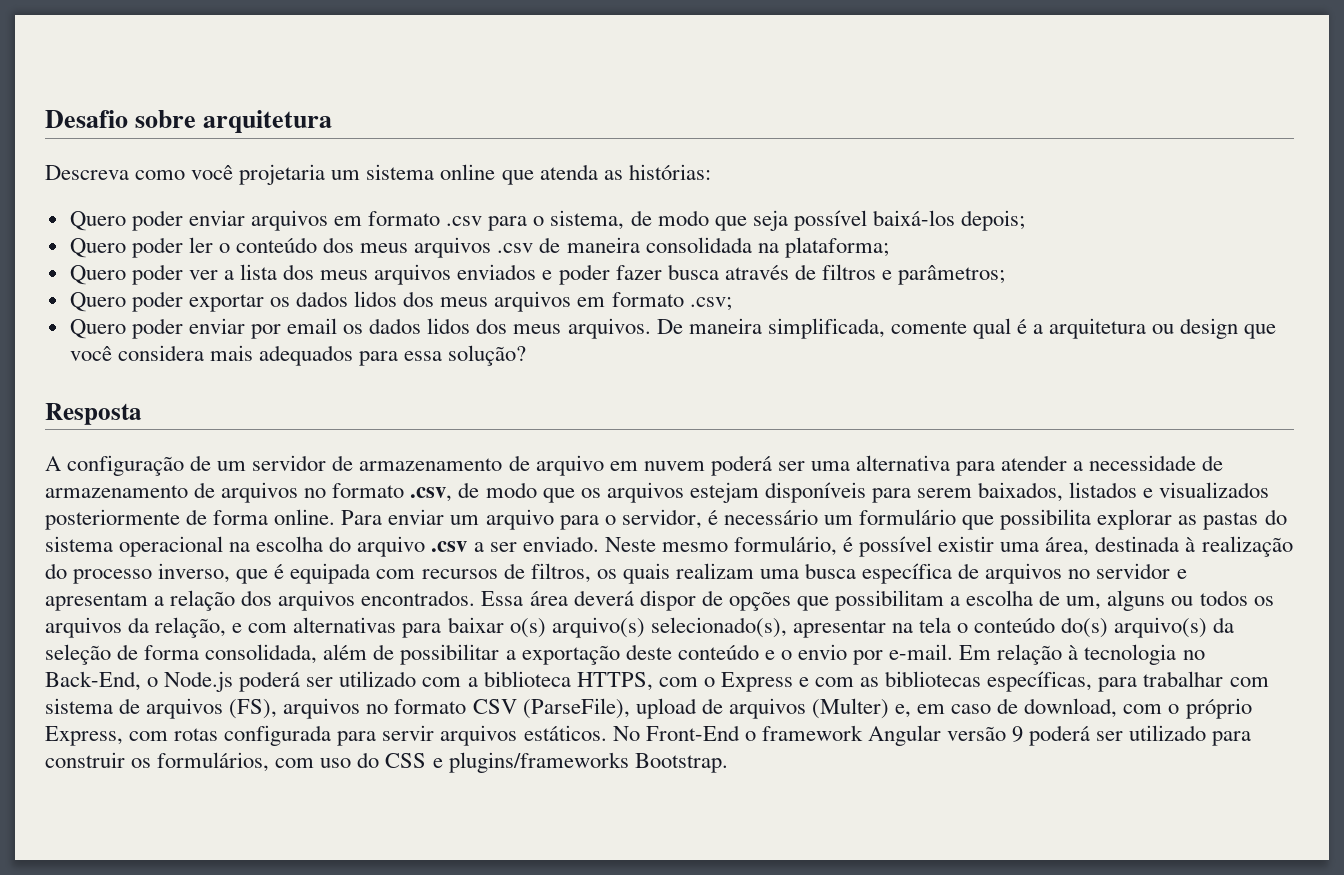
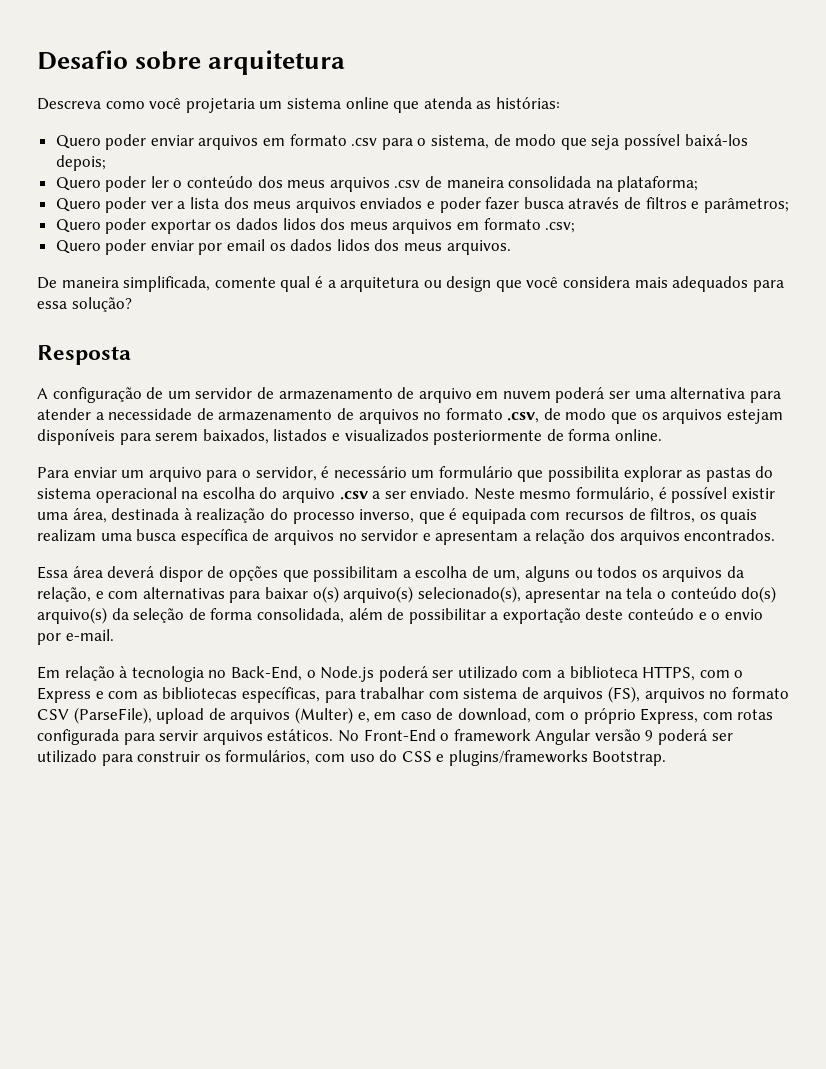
- Quero poder enviar por email os dados lidos dos meus arquivos. De maneira simplificada, comente qual é a arquitetura ou design que você considera mais adequados para essa solução?
+ Quero poder enviar por email os dados lidos dos meus arquivos.
+ De maneira simplificada, comente qual é a arquitetura ou design que você considera mais adequados para essa solução?
- A configuração de um servidor de armazenamento de arquivo em nuvem poderá ser uma alternativa para atender a necessidade de armazenamento de arquivos no formato .csv, de modo que os arquivos estejam disponíveis para serem baixados, listados e visualizados posteriormente de forma online. Para enviar um arquivo para o servidor, é necessário um formulário que possibilita explorar as pastas do sistema operacional na escolha do arquivo .csv a ser enviado.
+ A configuração de um servidor de armazenamento de arquivo em nuvem poderá ser uma alternativa para atender a necessidade de armazenamento de arquivos no formato .csv, de modo que os arquivos estejam disponíveis para serem baixados, listados e visualizados posteriormente de forma online.
+ Para enviar um arquivo para o servidor, é necessário um formulário que possibilita explorar as pastas do sistema operacional na escolha do arquivo .csv a ser enviado.
- Neste mesmo formulário, é possível existir uma área, destinada à realização do processo inverso, que é equipada com recursos de filtros, os quais realizam uma busca específica de arquivos no servidor e apresentam a relação dos arquivos encontrados. Essa área deverá dispor de opções que possibilitam a escolha de um, alguns ou todos os arquivos da relação, e com alternativas para baixar o(s) arquivo(s) selecionado(s), apresentar na tela o conteúdo do(s) arquivo(s) da seleção de forma consolidada, além de possibilitar a exportação deste conteúdo e o envio por e-mail. Em relação à tecnologia no Back-End, o Node.js poderá ser utilizado com a biblioteca HTTPS, com o Express e com as bibliotecas específicas, para trabalhar com sistema de arquivos (FS), arquivos no formato CSV (ParseFile), upload de arquivos (Multer) e, em caso de download, com o próprio Express, com rotas configurada para servir arquivos estáticos.
+ Neste mesmo formulário, é possível existir uma área, destinada à realização do processo inverso, que é equipada com recursos de filtros, os quais realizam uma busca específica de arquivos no servidor e apresentam a relação dos arquivos encontrados.
+ Essa área deverá dispor de opções que possibilitam a escolha de um, alguns ou todos os arquivos da relação, e com alternativas para baixar o(s) arquivo(s) selecionado(s), apresentar na tela o conteúdo do(s) arquivo(s) da seleção de forma consolidada, além de possibilitar a exportação deste conteúdo e o envio por e-mail.
+ Em relação à tecnologia no Back-End, o Node.js poderá ser utilizado com a biblioteca HTTPS, com o Express e com as bibliotecas específicas, para trabalhar com sistema de arquivos (FS), arquivos no formato CSV (ParseFile), upload de arquivos (Multer) e, em caso de download, com o próprio Express, com rotas configurada para servir arquivos estáticos.

